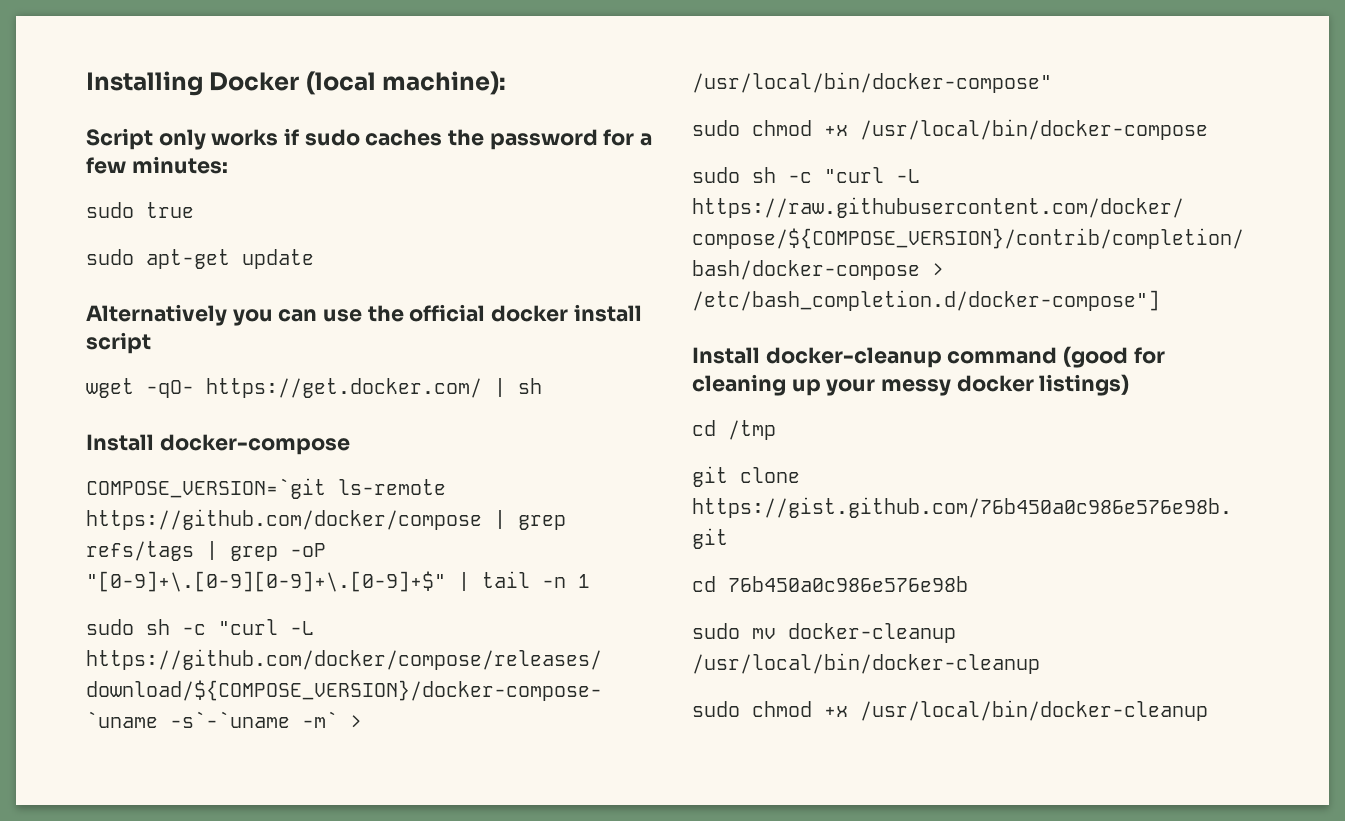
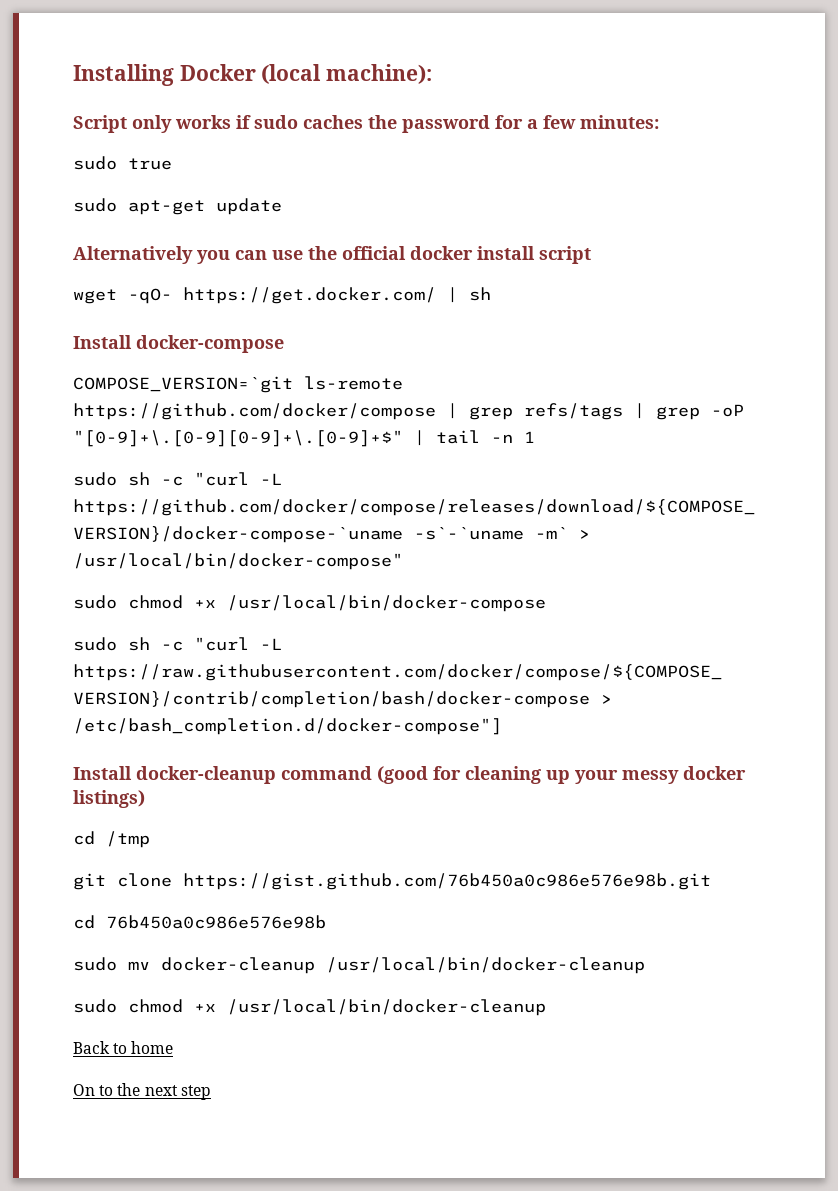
+ Back to home
+ On to the next step

